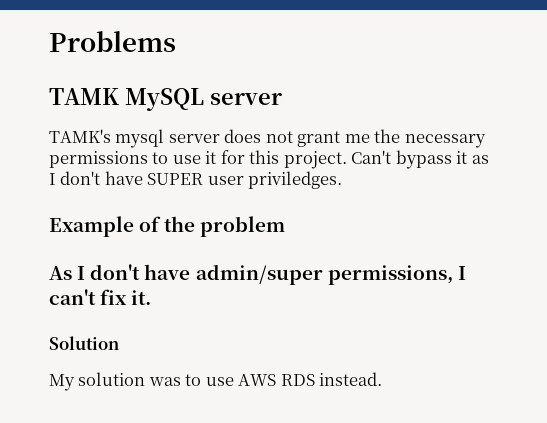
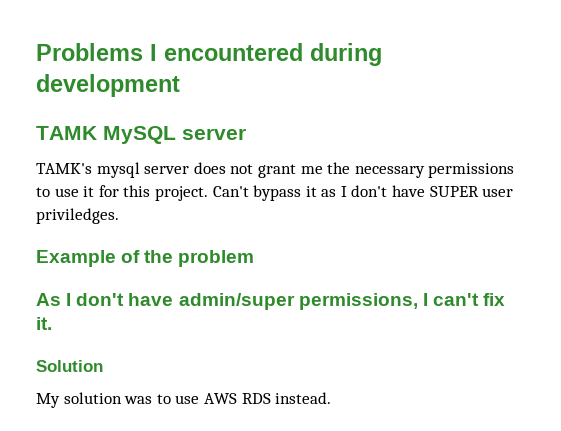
- Problems
+ Problems I encountered during development

